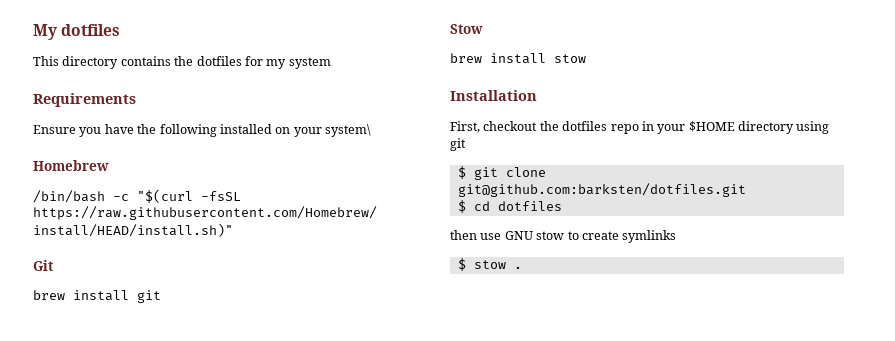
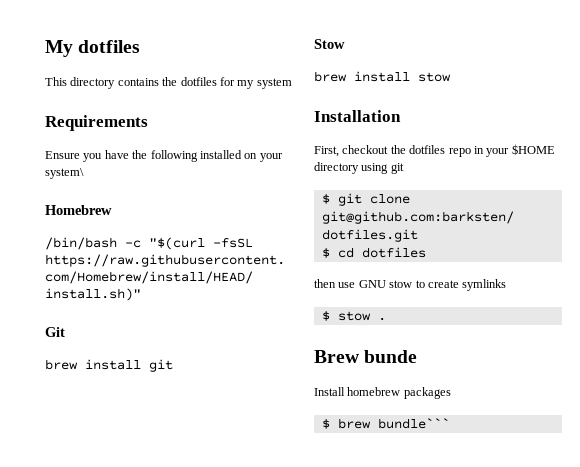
+ Brew bunde
+ Install homebrew packages
+ $ brew bundle```

